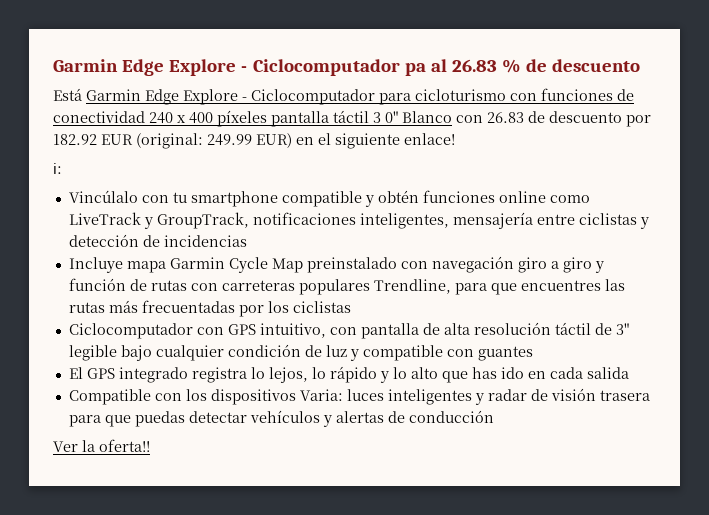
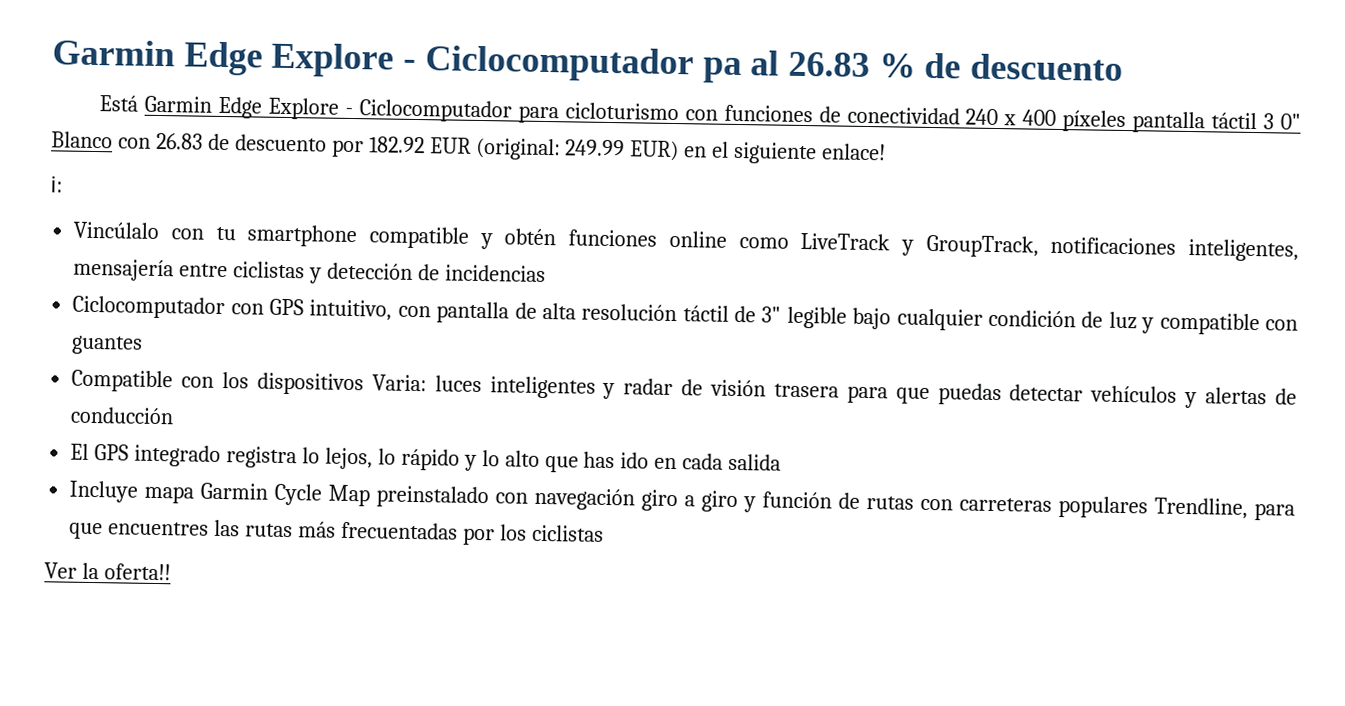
+ Ciclocomputador con GPS intuitivo, con pantalla de alta resolución táctil de 3" legible bajo cualquier condición de luz y compatible con guantes
+ Compatible con los dispositivos Varia: luces inteligentes y radar de visión trasera para que puedas detectar vehículos y alertas de conducción
+ El GPS integrado registra lo lejos, lo rápido y lo alto que has ido en cada salida
- Ciclocomputador con GPS intuitivo, con pantalla de alta resolución táctil de 3" legible bajo cualquier condición de luz y compatible con guantes
- El GPS integrado registra lo lejos, lo rápido y lo alto que has ido en cada salida
- Compatible con los dispositivos Varia: luces inteligentes y radar de visión trasera para que puedas detectar vehículos y alertas de conducción

